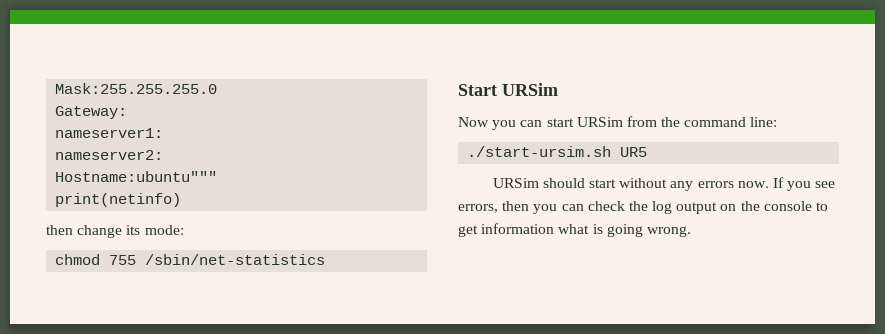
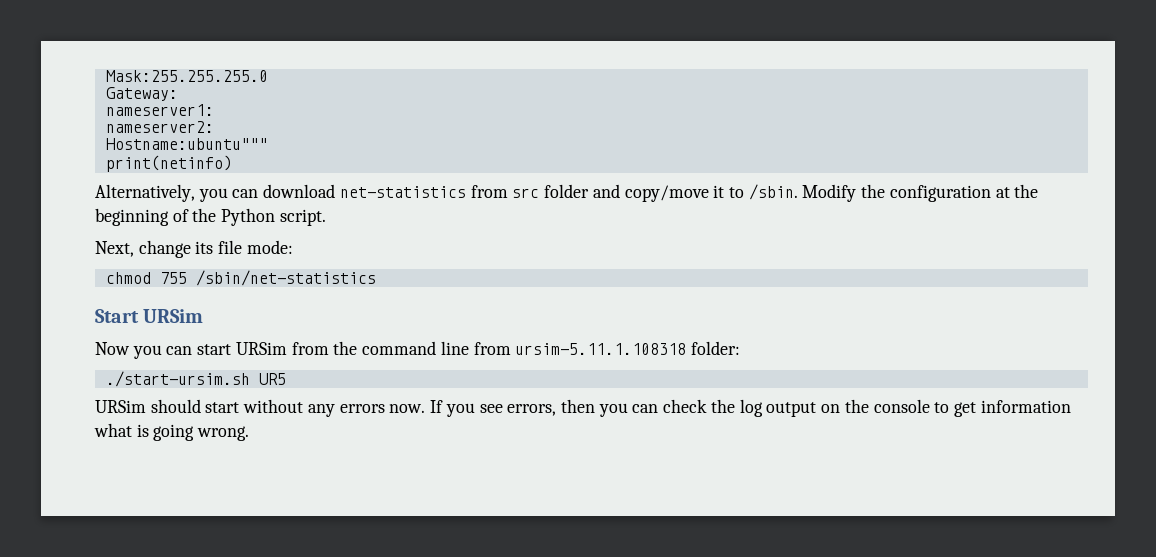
- then change its mode:
+ Alternatively, you can download net-statistics from src folder and copy/move it to /sbin. Modify the configuration at the beginning of the Python script.
+ Next, change its file mode:
- Now you can start URSim from the command line:
+ Now you can start URSim from the command line from ursim-5.11.1.108318 folder:

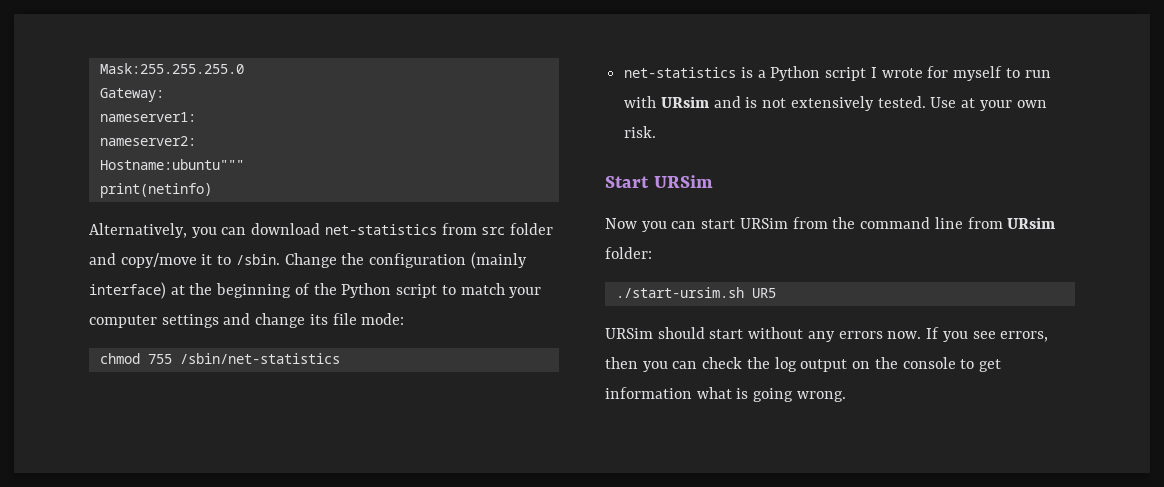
- Modify the configuration at the beginning of the Python script.
- Next, change its file mode:
+ Change the configuration (mainly interface) at the beginning of the Python script to match your computer settings and change its file mode:
+ net-statistics is a Python script I wrote for myself to run with URsim and is not extensively tested. Use at your own risk.
- Now you can start URSim from the command line from ursim-5.11.1.108318 folder:
+ Now you can start URSim from the command line from URsim folder:

